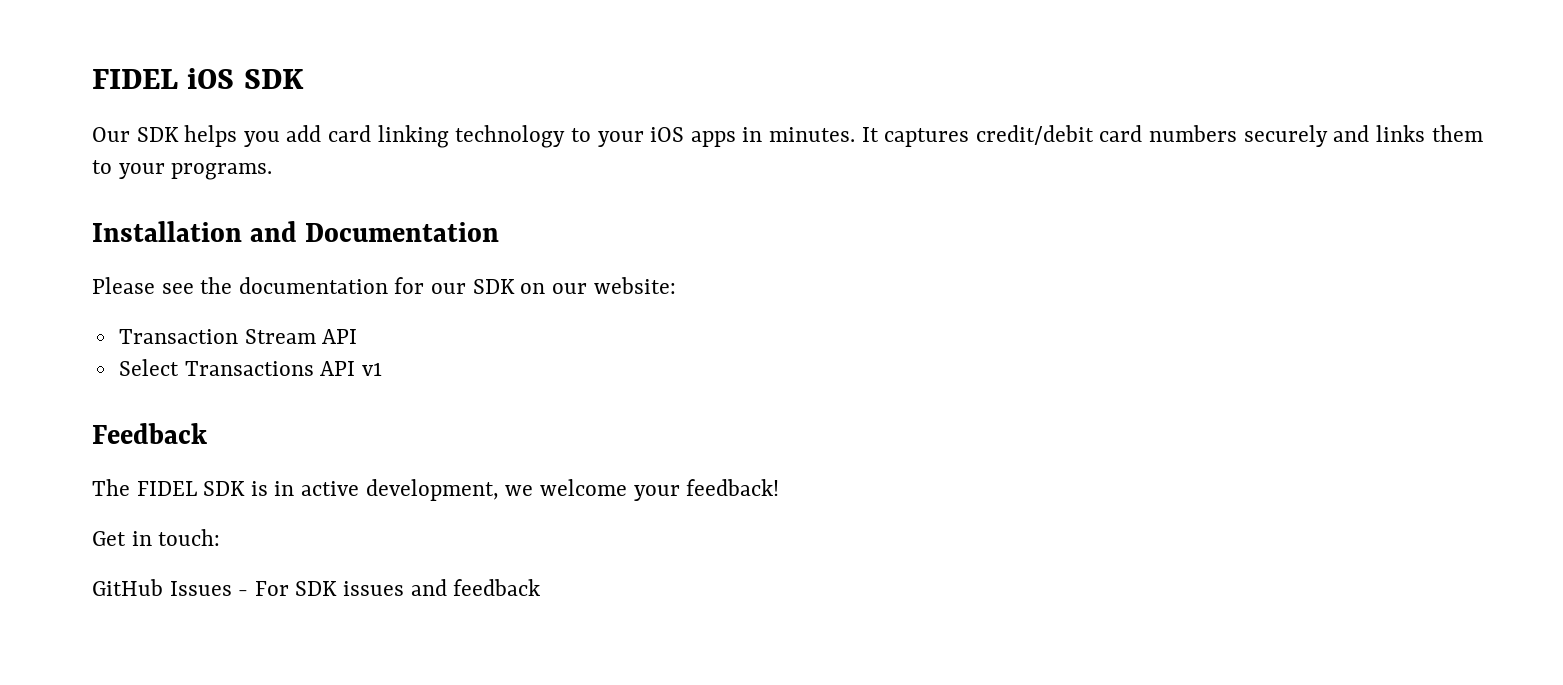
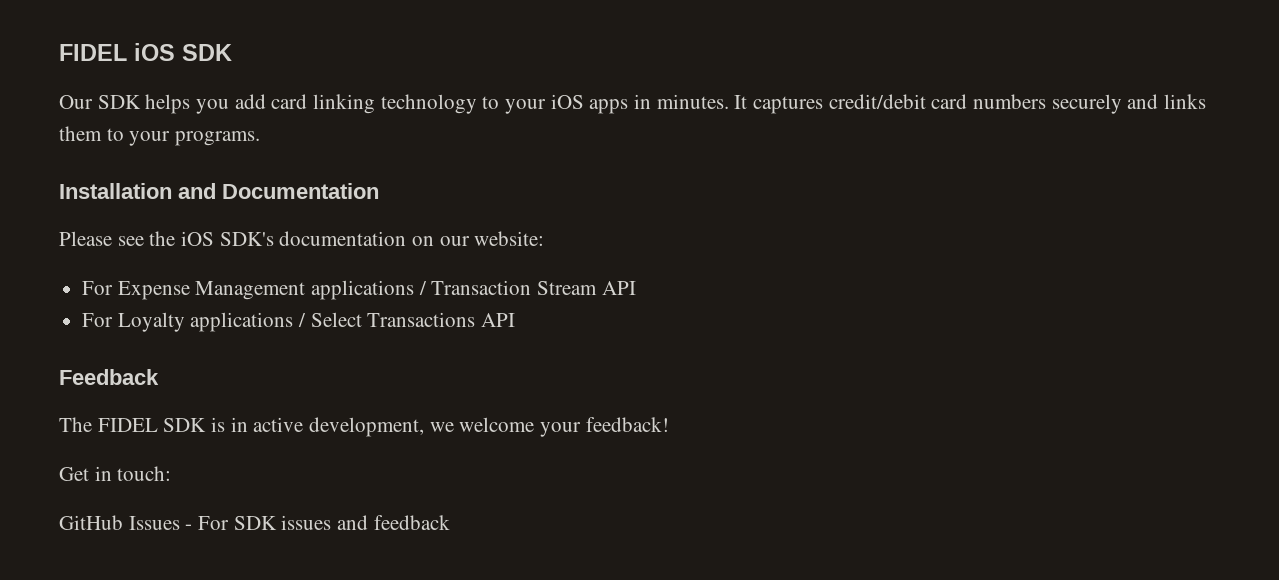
- Please see the documentation for our SDK on our website:
+ Please see the iOS SDK's documentation on our website:
- Transaction Stream API
+ For Expense Management applications / Transaction Stream API
- Select Transactions API v1
+ For Loyalty applications / Select Transactions API

